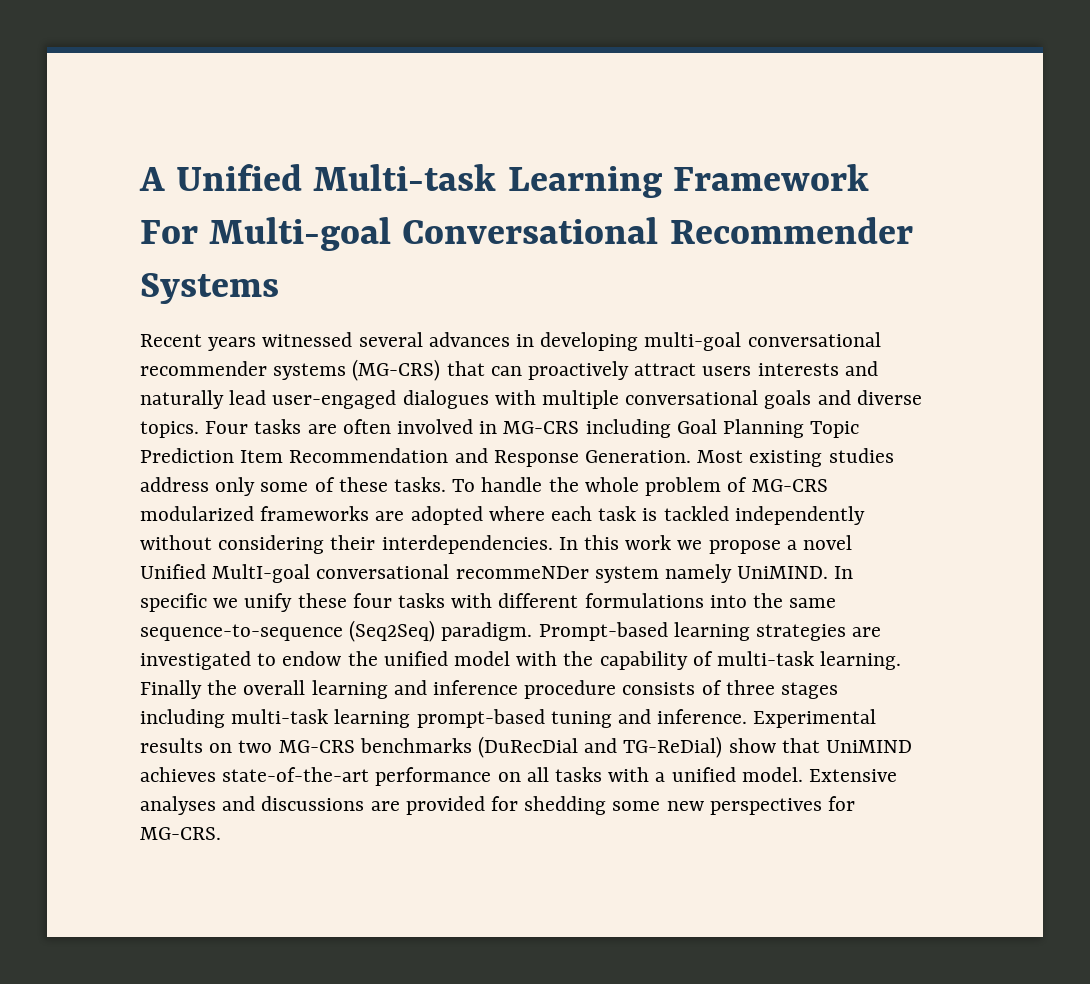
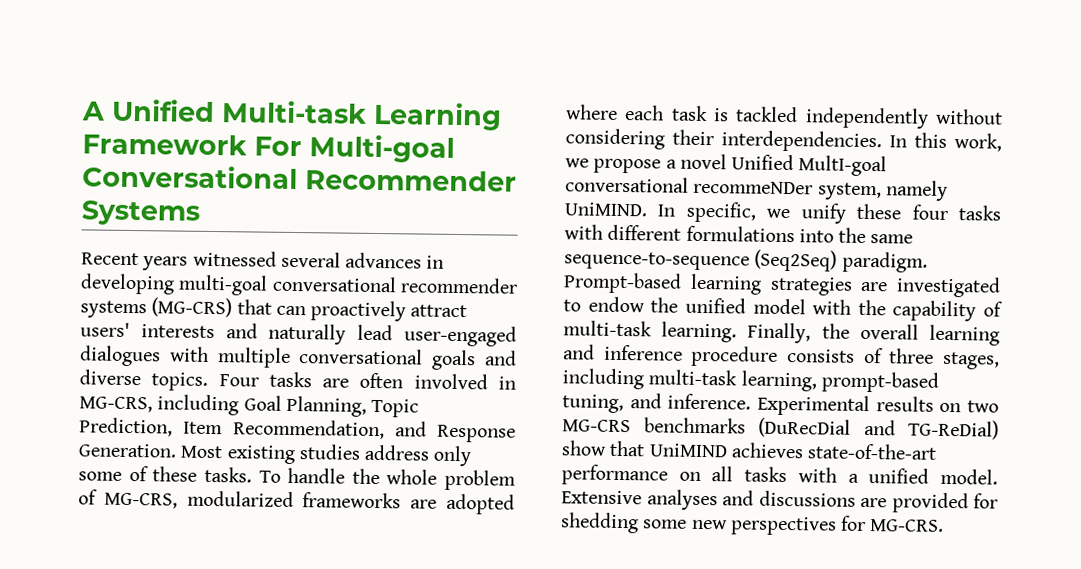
- Recent years witnessed several advances in developing multi-goal conversational recommender systems (MG-CRS) that can proactively attract users interests and naturally lead user-engaged dialogues with multiple conversational goals and diverse topics.
+ Recent years witnessed several advances in developing multi-goal conversational recommender systems (MG-CRS) that can proactively attract users' interests and naturally lead user-engaged dialogues with multiple conversational goals and diverse topics.
- Four tasks are often involved in MG-CRS including Goal Planning Topic Prediction Item Recommendation and Response Generation.
+ Four tasks are often involved in MG-CRS, including Goal Planning, Topic Prediction, Item Recommendation, and Response Generation.
- To handle the whole problem of MG-CRS modularized frameworks are adopted where each task is tackled independently without considering their interdependencies.
+ To handle the whole problem of MG-CRS, modularized frameworks are adopted where each task is tackled independently without considering their interdependencies.
- In this work we propose a novel Unified MultI-goal conversational recommeNDer system namely UniMIND.
+ In this work, we propose a novel Unified MultI-goal conversational recommeNDer system, namely UniMIND.
- In specific we unify these four tasks with different formulations into the same sequence-to-sequence (Seq2Seq) paradigm.
+ In specific, we unify these four tasks with different formulations into the same sequence-to-sequence (Seq2Seq) paradigm.
- Finally the overall learning and inference procedure consists of three stages including multi-task learning prompt-based tuning and inference.
+ Finally, the overall learning and inference procedure consists of three stages, including multi-task learning, prompt-based tuning, and inference.

